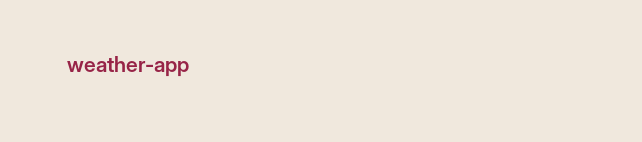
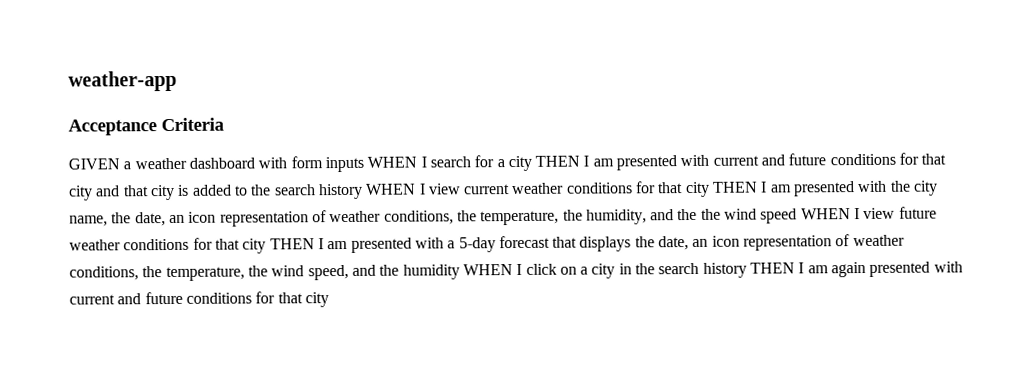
+ Acceptance Criteria
+ GIVEN a weather dashboard with form inputs WHEN I search for a city THEN I am presented with current and future conditions for that city and that city is added to the search history WHEN I view current weather conditions for that city THEN I am presented with the city name, the date, an icon representation of weather conditions, the temperature, the humidity, and the the wind speed WHEN I view future weather conditions for that city THEN I am presented with a 5-day forecast that displays the date, an icon representation of weather conditions, the temperature, the wind speed, and the humidity WHEN I click on a city in the search history THEN I am again presented with current and future conditions for that city

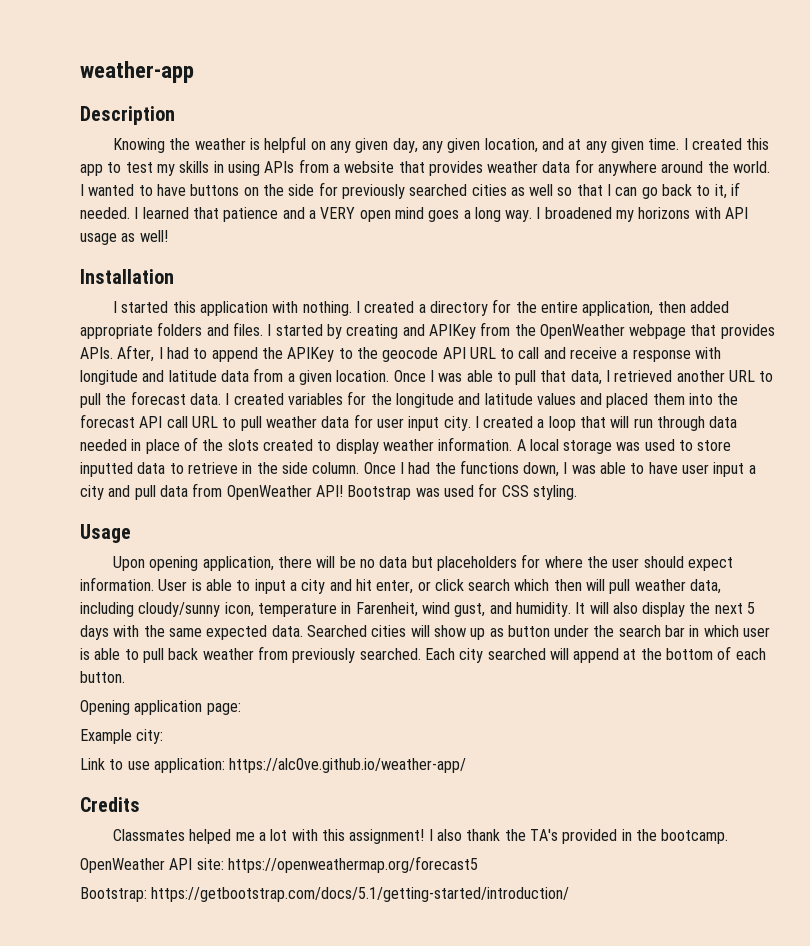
- Acceptance Criteria
- GIVEN a weather dashboard with form inputs WHEN I search for a city THEN I am presented with current and future conditions for that city and that city is added to the search history WHEN I view current weather conditions for that city THEN I am presented with the city name, the date, an icon representation of weather conditions, the temperature, the humidity, and the the wind speed WHEN I view future weather conditions for that city THEN I am presented with a 5-day forecast that displays the date, an icon representation of weather conditions, the temperature, the wind speed, and the humidity WHEN I click on a city in the search history THEN I am again presented with current and future conditions for that city
+ Description
+ Knowing the weather is helpful on any given day, any given location, and at any given time. I created this app to test my skills in using APIs from a website that provides weather data for anywhere around the world. I wanted to have buttons on the side for previously searched cities as well so that I can go back to it, if needed. I learned that patience and a VERY open mind goes a long way. I broadened my horizons with API usage as well!
+ Installation
+ I started this application with nothing. I created a directory for the entire application, then added appropriate folders and files. I started by creating and APIKey from the OpenWeather webpage that provides APIs. After, I had to append the APIKey to the geocode API URL to call and receive a response with longitude and latitude data from a given location. Once I was able to pull that data, I retrieved another URL to pull the forecast data. I created variables for the longitude and latitude values and placed them into the forecast API call URL to pull weather data for user input city. I created a loop that will run through data needed in place of the slots created to display weather information. A local storage was used to store inputted data to retrieve in the side column. Once I had the functions down, I was able to have user input a city and pull data from OpenWeather API! Bootstrap was used for CSS styling.
+ Usage
+ Upon opening application, there will be no data but placeholders for where the user should expect information. User is able to input a city and hit enter, or click search which then will pull weather data, including cloudy/sunny icon, temperature in Farenheit, wind gust, and humidity. It will also display the next 5 days with the same expected data. Searched cities will show up as button under the search bar in which user is able to pull back weather from previously searched. Each city searched will append at the bottom of each button.
+ Opening application page:
+ Example city:
+ Link to use application: https://alc0ve.github.io/weather-app/
+ Credits
+ Classmates helped me a lot with this assignment! I also thank the TA's provided in the bootcamp.
+ OpenWeather API site: https://openweathermap.org/forecast5
+ Bootstrap: https://getbootstrap.com/docs/5.1/getting-started/introduction/

